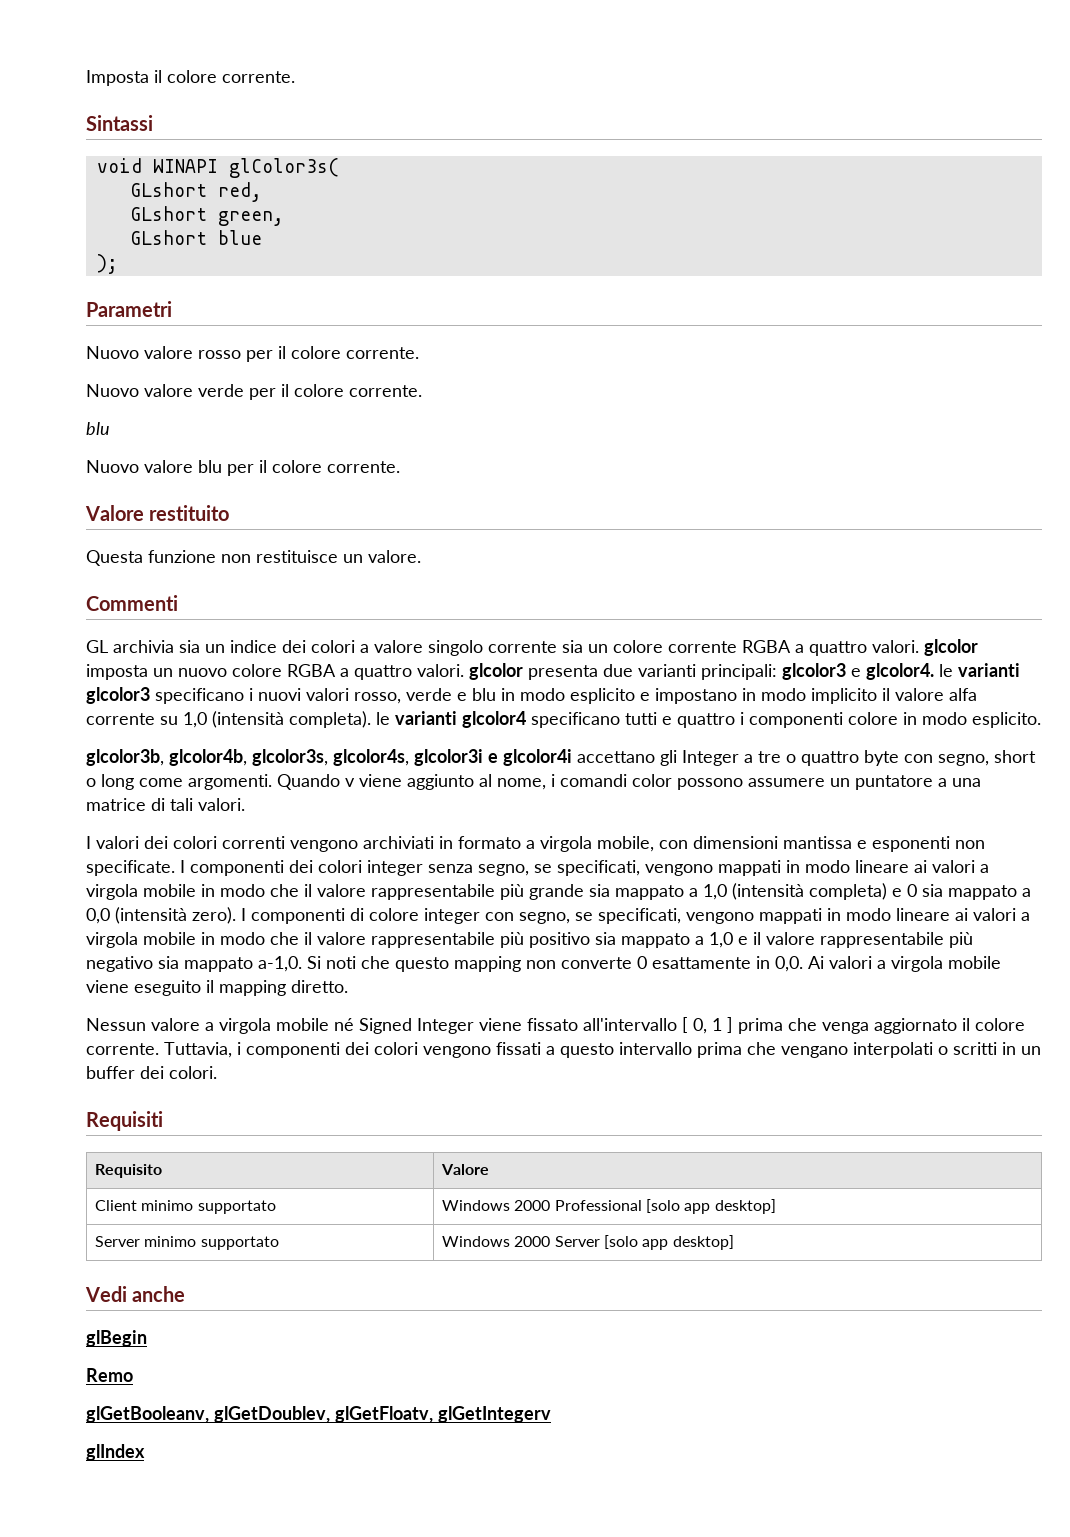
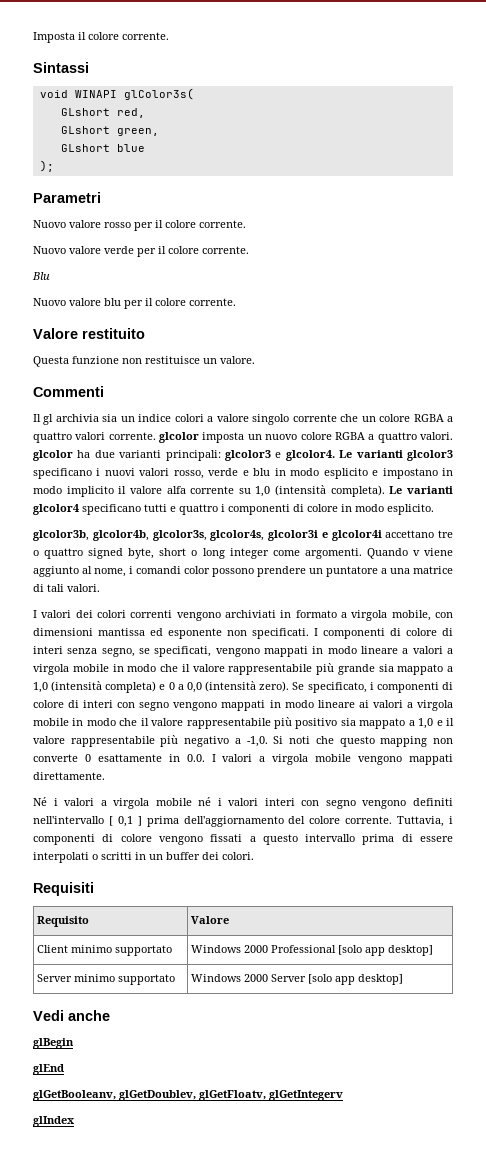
  Nuovo valore verde per il colore corrente.
- blu
+ Blu
- GL archivia sia un indice dei colori a valore singolo corrente sia un colore corrente RGBA a quattro valori. glcolor imposta un nuovo colore RGBA a quattro valori. glcolor presenta due varianti principali:
+ Il gl archivia sia un indice colori a valore singolo corrente che un colore RGBA a quattro valori corrente. glcolor imposta un nuovo colore RGBA a quattro valori. glcolor ha due varianti principali:
- glcolor3 e glcolor4. le varianti glcolor3 specificano i nuovi valori rosso, verde e blu in modo esplicito e impostano in modo implicito il valore alfa corrente su 1,0 (intensità completa). le varianti glcolor4 specificano tutti e quattro i componenti colore in modo esplicito.
+ glcolor3 e glcolor4. Le varianti glcolor3 specificano i nuovi valori rosso, verde e blu in modo esplicito e impostano in modo implicito il valore alfa corrente su 1,0 (intensità completa). Le varianti glcolor4 specificano tutti e quattro i componenti di colore in modo esplicito.
- glcolor3b, glcolor4b, glcolor3s, glcolor4s, glcolor3i e glcolor4i accettano gli Integer a tre o quattro byte con segno, short o long come argomenti.
+ glcolor3b, glcolor4b, glcolor3s, glcolor4s, glcolor3i e glcolor4i accettano tre o quattro signed byte, short o long integer come argomenti.
- Quando v viene aggiunto al nome, i comandi color possono assumere un puntatore a una matrice di tali valori.
+ Quando v viene aggiunto al nome, i comandi color possono prendere un puntatore a una matrice di tali valori.
- I valori dei colori correnti vengono archiviati in formato a virgola mobile, con dimensioni mantissa e esponenti non specificate. I componenti dei colori integer senza segno, se specificati, vengono mappati in modo lineare ai valori a virgola mobile in modo che il valore rappresentabile più grande sia mappato a 1,0 (intensità completa) e 0 sia mappato a 0,0 (intensità zero).
+ I valori dei colori correnti vengono archiviati in formato a virgola mobile, con dimensioni mantissa ed esponente non specificati. I componenti di colore di interi senza segno, se specificati, vengono mappati in modo lineare a valori a virgola mobile in modo che il valore rappresentabile più grande sia mappato a 1,0 (intensità completa) e 0 a 0,0 (intensità zero).
- I componenti di colore integer con segno, se specificati, vengono mappati in modo lineare ai valori a virgola mobile in modo che il valore rappresentabile più positivo sia mappato a 1,0 e il valore rappresentabile più negativo sia mappato a-1,0.
+ Se specificato, i componenti di colore di interi con segno vengono mappati in modo lineare ai valori a virgola mobile in modo che il valore rappresentabile più positivo sia mappato a 1,0 e il valore rappresentabile più negativo a -1,0.
- Si noti che questo mapping non converte 0 esattamente in 0,0. Ai valori a virgola mobile viene eseguito il mapping diretto.
- Nessun valore a virgola mobile né Signed Integer viene fissato all'intervallo [ 0, 1 ] prima che venga aggiornato il colore corrente.
+ Si noti che questo mapping non converte 0 esattamente in 0.0. I valori a virgola mobile vengono mappati direttamente.
+ Né i valori a virgola mobile né i valori interi con segno vengono definiti nell'intervallo [ 0,1 ] prima dell'aggiornamento del colore corrente.
- Tuttavia, i componenti dei colori vengono fissati a questo intervallo prima che vengano interpolati o scritti in un buffer dei colori.
+ Tuttavia, i componenti di colore vengono fissati a questo intervallo prima di essere interpolati o scritti in un buffer dei colori.
- Remo
+ glEnd

